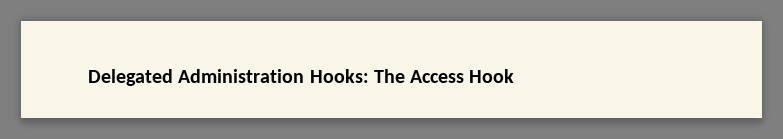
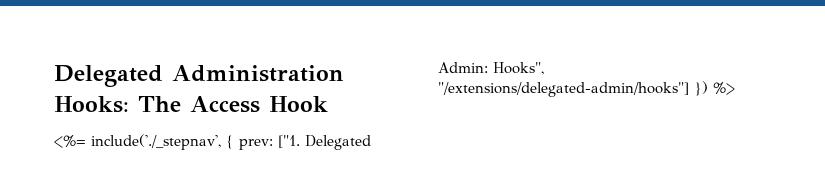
+ <%= include('./_stepnav', { prev: ["1. Delegated Admin: Hooks", "/extensions/delegated-admin/hooks"] }) %>

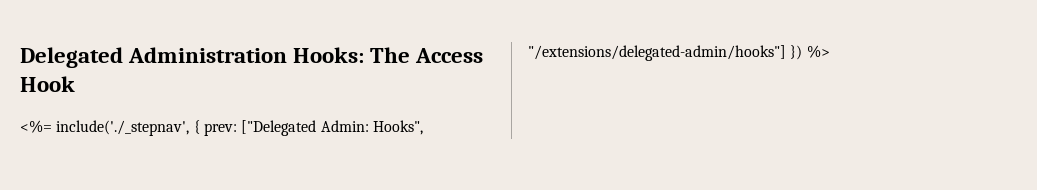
- <%= include('./_stepnav', { prev: ["1. Delegated Admin: Hooks", "/extensions/delegated-admin/hooks"] }) %>
+ <%= include('./_stepnav', { prev: ["Delegated Admin: Hooks", "/extensions/delegated-admin/hooks"] }) %>

